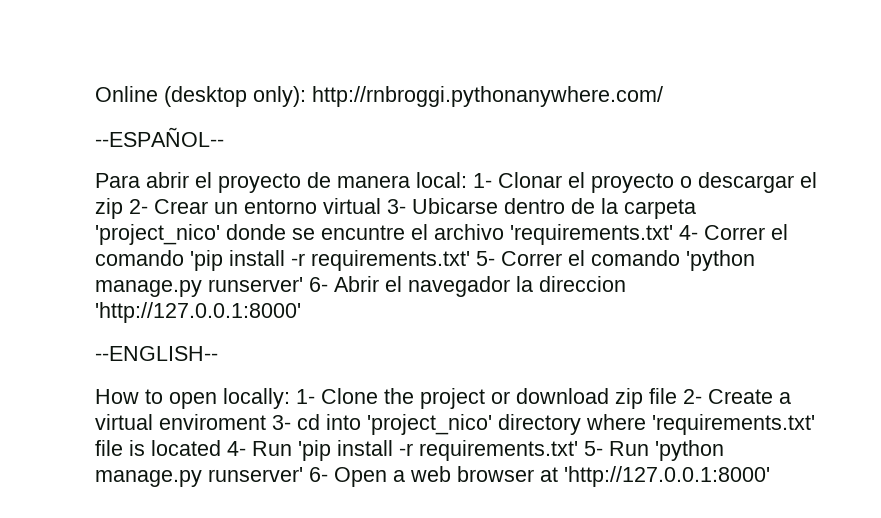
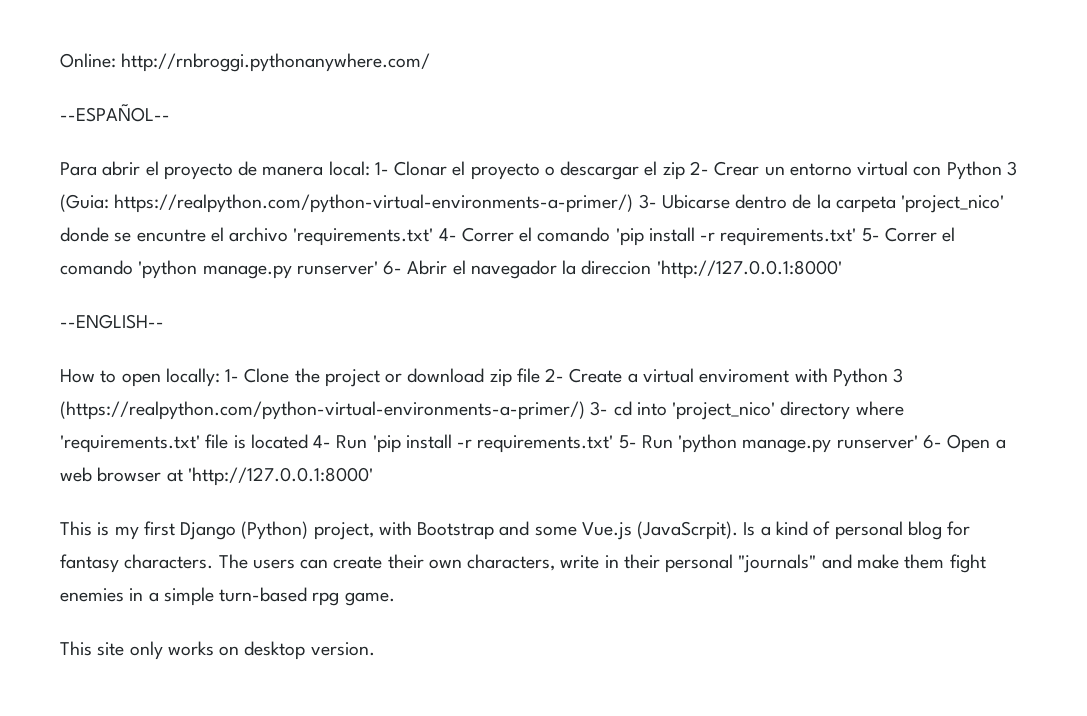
- Online (desktop only): http://rnbroggi.pythonanywhere.com/
+ Online: http://rnbroggi.pythonanywhere.com/
- Para abrir el proyecto de manera local: 1- Clonar el proyecto o descargar el zip 2- Crear un entorno virtual 3- Ubicarse dentro de la carpeta 'project_nico' donde se encuntre el archivo 'requirements.txt' 4- Correr el comando 'pip install -r requirements.txt' 5- Correr el comando 'python manage.py runserver' 6- Abrir el navegador la direccion 'http://127.0.0.1:8000'
+ Para abrir el proyecto de manera local: 1- Clonar el proyecto o descargar el zip 2- Crear un entorno virtual con Python 3 (Guia: https://realpython.com/python-virtual-environments-a-primer/) 3- Ubicarse dentro de la carpeta 'project_nico' donde se encuntre el archivo 'requirements.txt' 4- Correr el comando 'pip install -r requirements.txt' 5- Correr el comando 'python manage.py runserver' 6- Abrir el navegador la direccion 'http://127.0.0.1:8000'
- How to open locally: 1- Clone the project or download zip file 2- Create a virtual enviroment 3- cd into 'project_nico' directory where 'requirements.txt' file is located 4- Run 'pip install -r requirements.txt' 5- Run 'python manage.py runserver' 6- Open a web browser at 'http://127.0.0.1:8000'
+ How to open locally: 1- Clone the project or download zip file 2- Create a virtual enviroment with Python 3 (https://realpython.com/python-virtual-environments-a-primer/) 3- cd into 'project_nico' directory where 'requirements.txt' file is located 4- Run 'pip install -r requirements.txt' 5- Run 'python manage.py runserver' 6- Open a web browser at 'http://127.0.0.1:8000'
+ This is my first Django (Python) project, with Bootstrap and some Vue.js (JavaScrpit). Is a kind of personal blog for fantasy characters. The users can create their own characters, write in their personal "journals" and make them fight enemies in a simple turn-based rpg game.
+ This site only works on desktop version.

